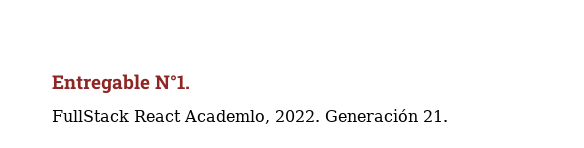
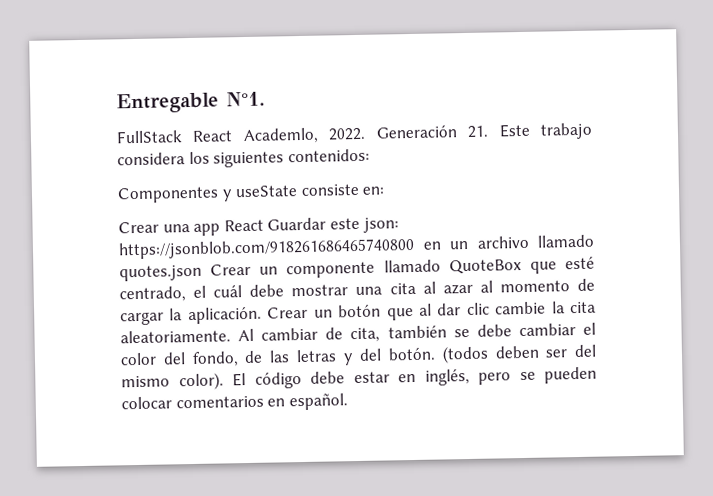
- Generación 21.
+ Generación 21. Este trabajo considera los siguientes contenidos:
+ Componentes y useState consiste en:
+ Crear una app React Guardar este json: https://jsonblob.com/918261686465740800 en un archivo llamado quotes.json Crear un componente llamado QuoteBox que esté centrado, el cuál debe mostrar una cita al azar al momento de cargar la aplicación. Crear un botón que al dar clic cambie la cita aleatoriamente. Al cambiar de cita, también se debe cambiar el color del fondo, de las letras y del botón. (todos deben ser del mismo color). El código debe estar en inglés, pero se pueden colocar comentarios en español.

